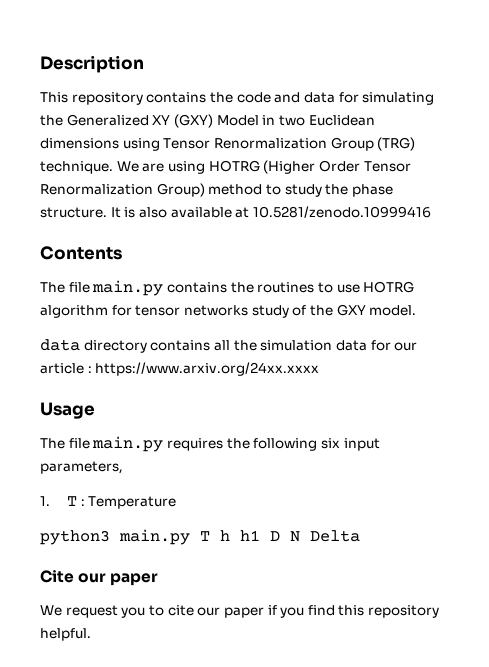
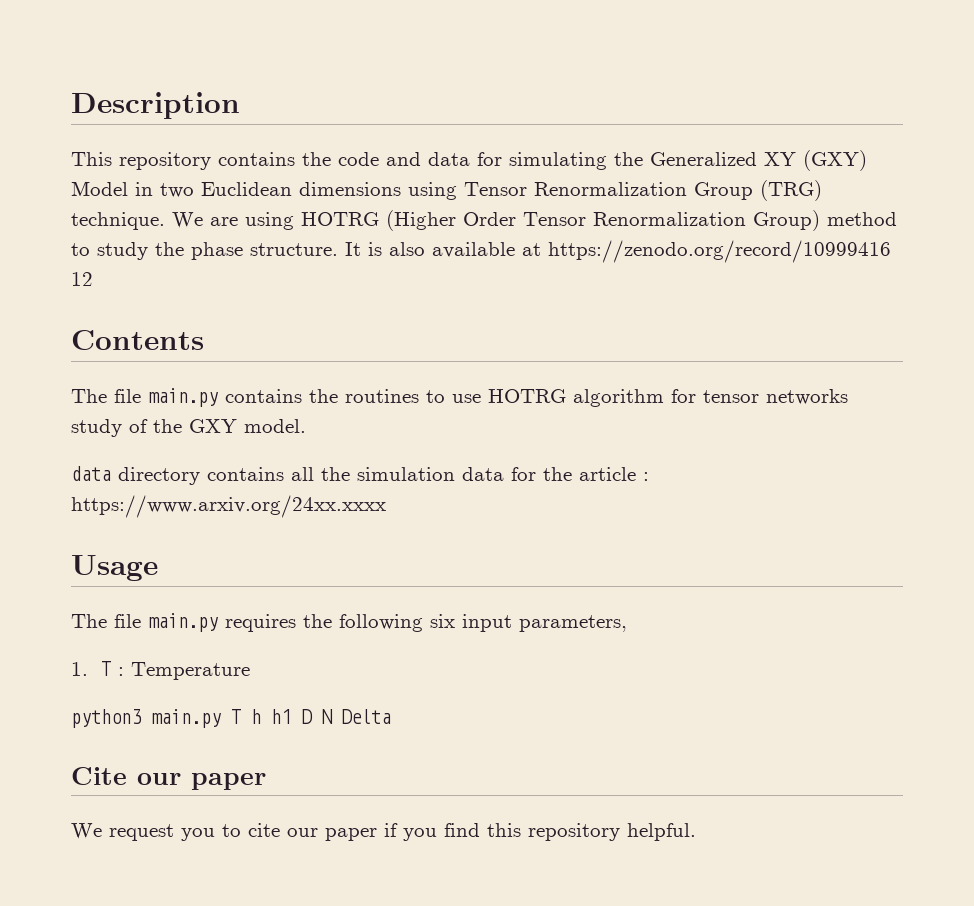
- It is also available at 10.5281/zenodo.10999416
+ It is also available at https://zenodo.org/record/10999416 12
- data directory contains all the simulation data for our article : https://www.arxiv.org/24xx.xxxx
+ data directory contains all the simulation data for the article : https://www.arxiv.org/24xx.xxxx

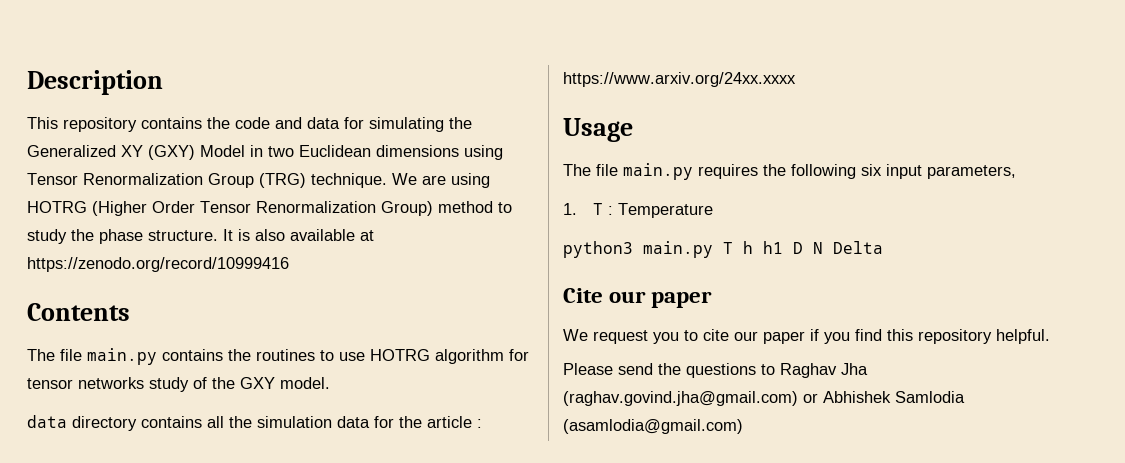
- It is also available at https://zenodo.org/record/10999416 12
+ It is also available at https://zenodo.org/record/10999416
+ Please send the questions to Raghav Jha (raghav.govind.jha@gmail.com) or Abhishek Samlodia (asamlodia@gmail.com)

